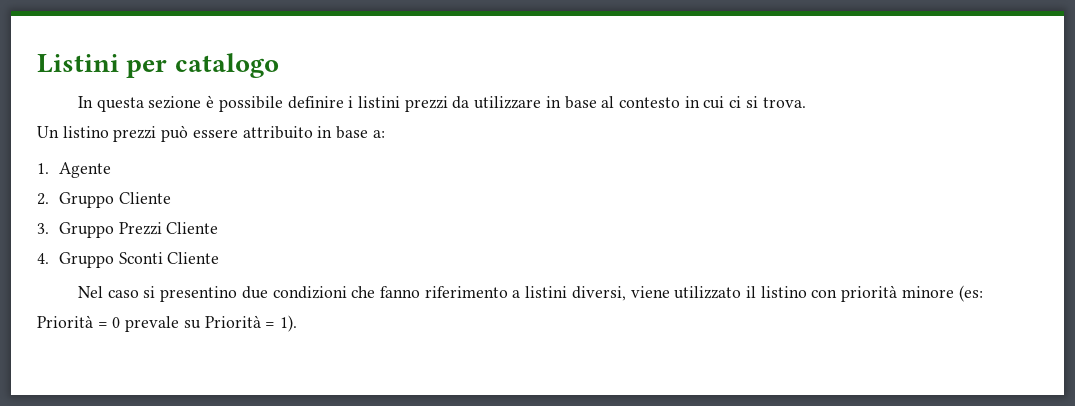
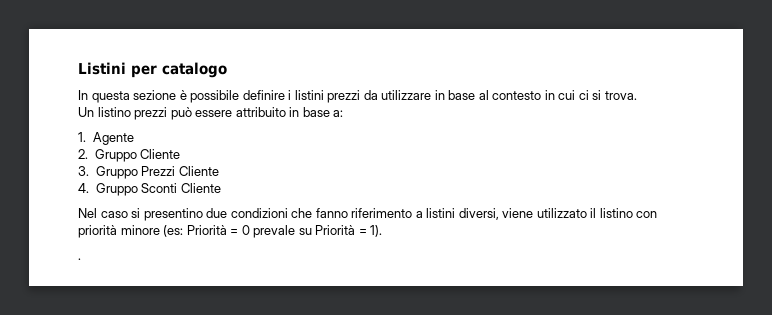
+ .

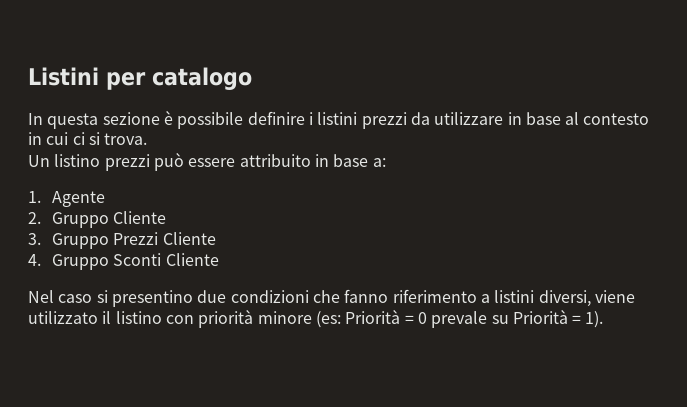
- .

